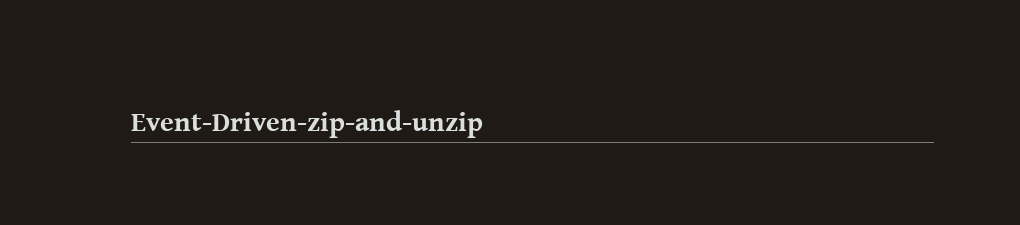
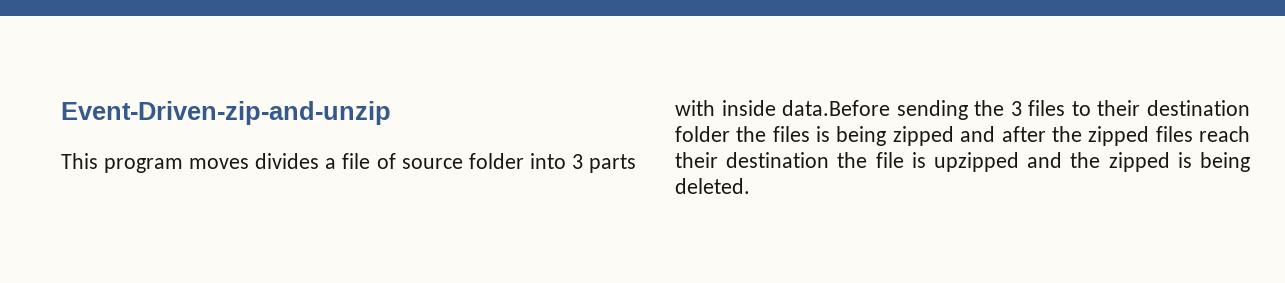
+ This program moves divides a file of source folder into 3 parts with inside data.Before sending the 3 files to their destination folder the files is being zipped and after the zipped files reach their destination the file is upzipped and the zipped is being deleted.

